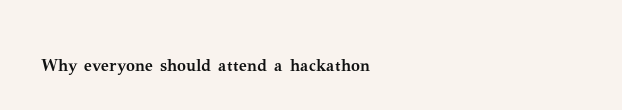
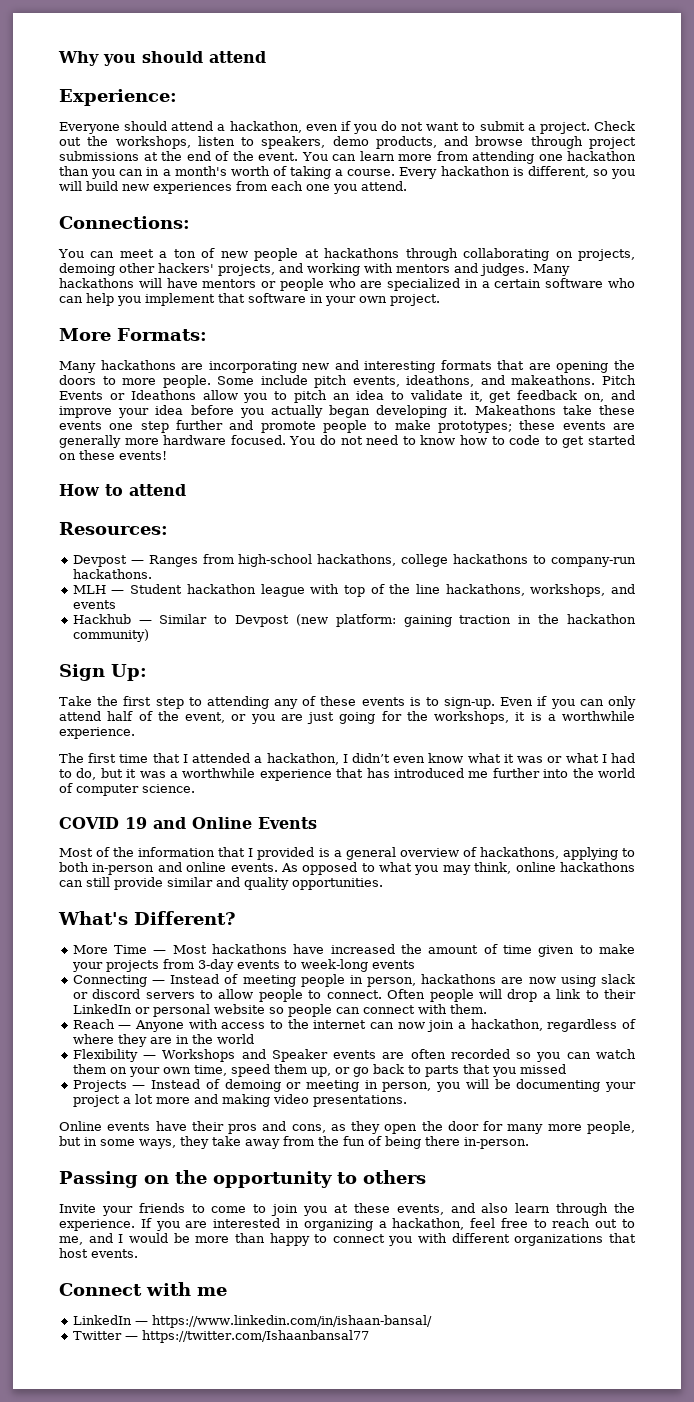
- Why everyone should attend a hackathon
+ Why you should attend
+ Experience:
+ Everyone should attend a hackathon, even if you do not want to submit a project. Check out the workshops, listen to speakers, demo products, and browse through project submissions at the end of the event. You can learn more from attending one hackathon than you can in a month's worth of taking a course. Every hackathon is different, so you will build new experiences from each one you attend.
+ Connections:
+ You can meet a ton of new people at hackathons through collaborating on projects, demoing other hackers' projects, and working with mentors and judges. Many hackathons will have mentors or people who are specialized in a certain software who can help you implement that software in your own project.
+ More Formats:
+ Many hackathons are incorporating new and interesting formats that are opening the doors to more people. Some include pitch events, ideathons, and makeathons. Pitch Events or Ideathons allow you to pitch an idea to validate it, get feedback on, and improve your idea before you actually began developing it. Makeathons take these events one step further and promote people to make prototypes; these events are generally more hardware focused. You do not need to know how to code to get started on these events!
+ How to attend
+ Resources:
+ Devpost — Ranges from high-school hackathons, college hackathons to company-run hackathons.
+ MLH — Student hackathon league with top of the line hackathons, workshops, and events
+ Hackhub — Similar to Devpost (new platform: gaining traction in the hackathon community)
+ Sign Up:
+ Take the first step to attending any of these events is to sign-up. Even if you can only attend half of the event, or you are just going for the workshops, it is a worthwhile experience.
+ The first time that I attended a hackathon, I didn’t even know what it was or what I had to do, but it was a worthwhile experience that has introduced me further into the world of computer science.
+ COVID 19 and Online Events
+ Most of the information that I provided is a general overview of hackathons, applying to both in-person and online events. As opposed to what you may think, online hackathons can still provide similar and quality opportunities.
+ What's Different?
+ More Time — Most hackathons have increased the amount of time given to make your projects from 3-day events to week-long events
+ Connecting — Instead of meeting people in person, hackathons are now using slack or discord servers to allow people to connect. Often people will drop a link to their LinkedIn or personal website so people can connect with them.
+ Reach — Anyone with access to the internet can now join a hackathon, regardless of where they are in the world
+ Flexibility — Workshops and Speaker events are often recorded so you can watch them on your own time, speed them up, or go back to parts that you missed
+ Projects — Instead of demoing or meeting in person, you will be documenting your project a lot more and making video presentations.
+ Online events have their pros and cons, as they open the door for many more people, but in some ways, they take away from the fun of being there in-person.
+ Passing on the opportunity to others
+ Invite your friends to come to join you at these events, and also learn through the experience. If you are interested in organizing a hackathon, feel free to reach out to me, and I would be more than happy to connect you with different organizations that host events.
+ Connect with me
+ LinkedIn — https://www.linkedin.com/in/ishaan-bansal/
+ Twitter — https://twitter.com/Ishaanbansal77

